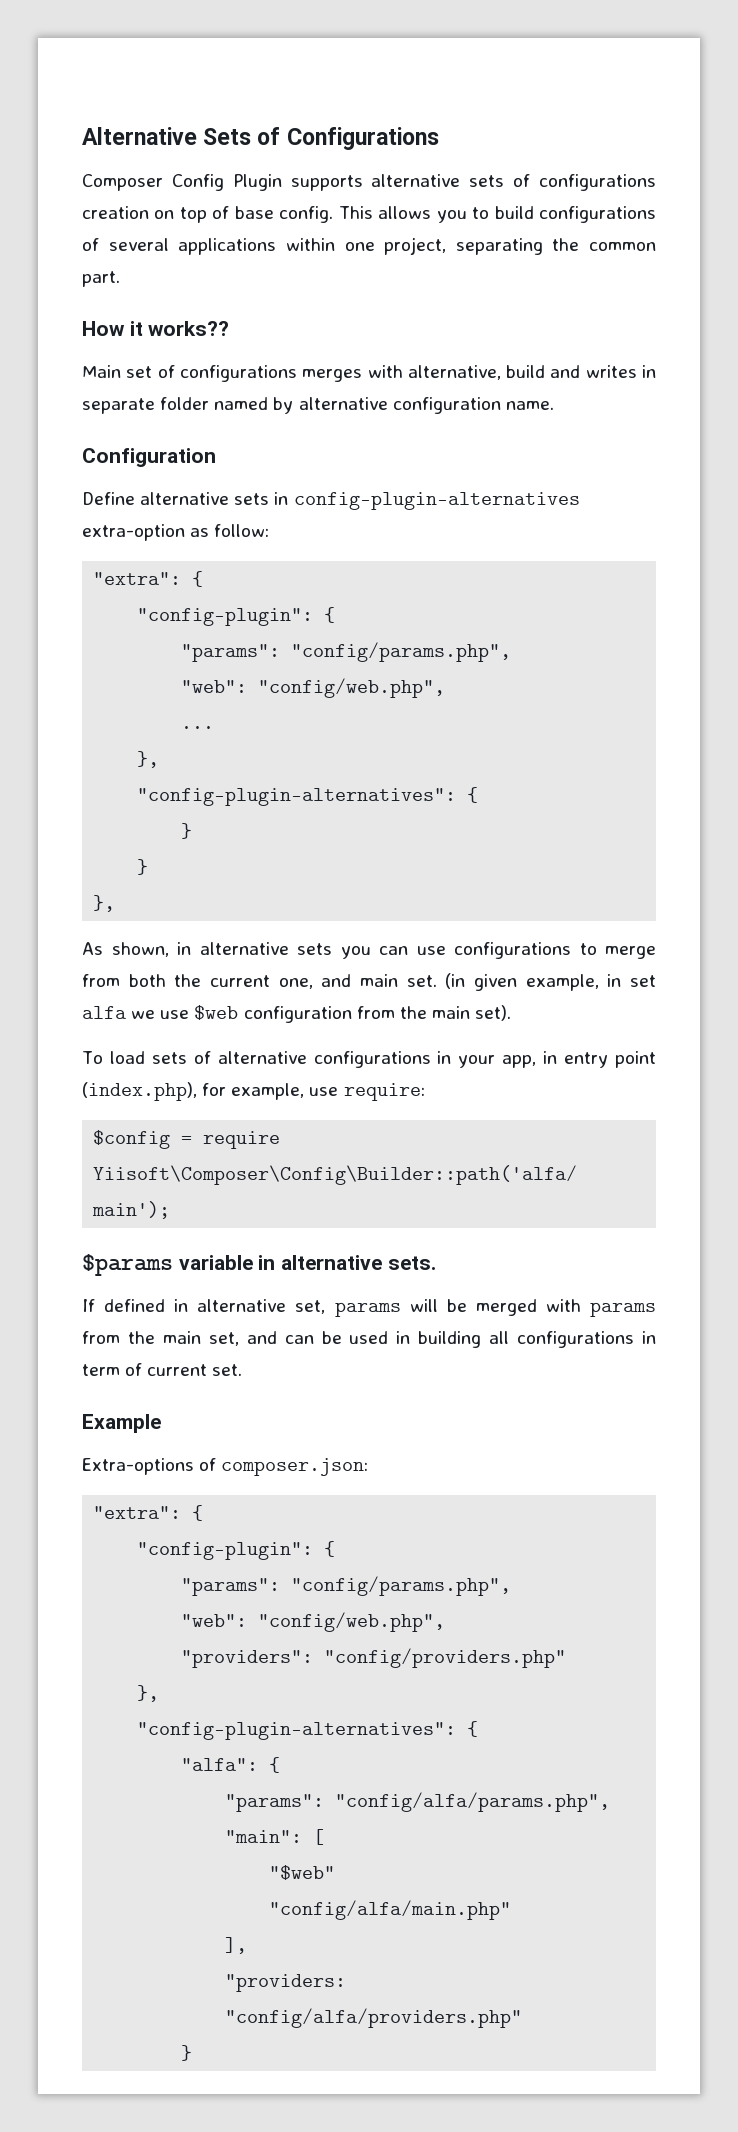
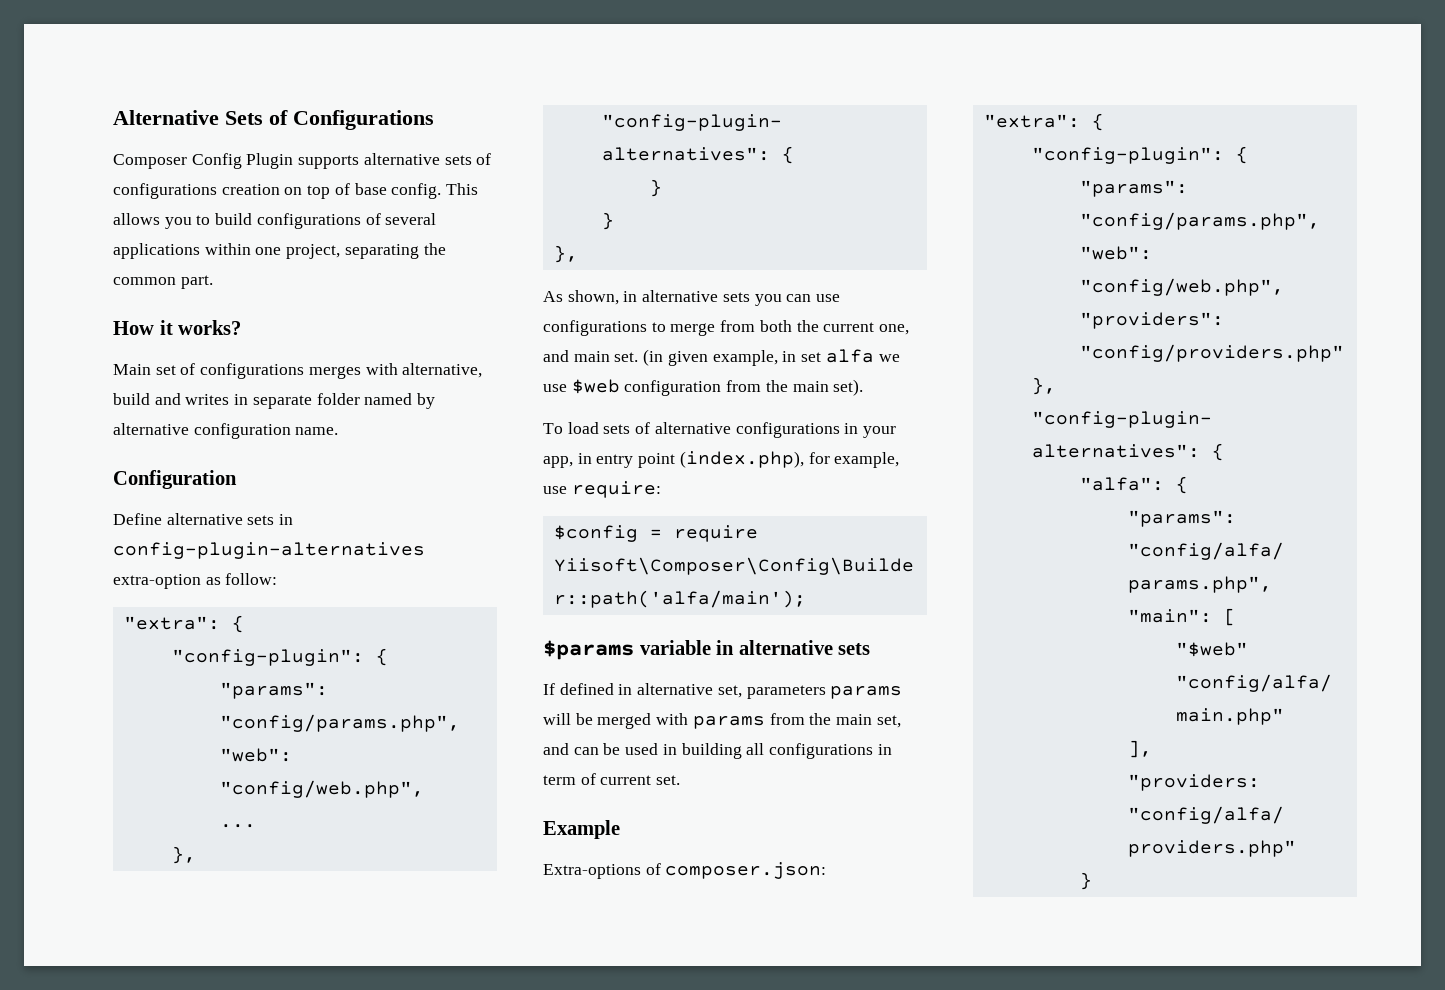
- How it works??
+ How it works?
- $params variable in alternative sets.
+ $params variable in alternative sets
- If defined in alternative set, params will be merged with params from the main set, and can be used in building all configurations in term of current set.
+ If defined in alternative set, parameters params will be merged with params from the main set, and can be used in building all configurations in term of current set.

